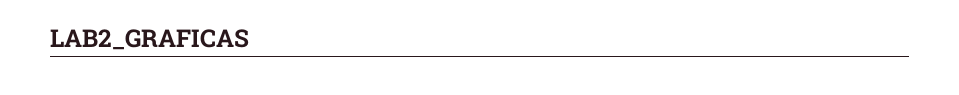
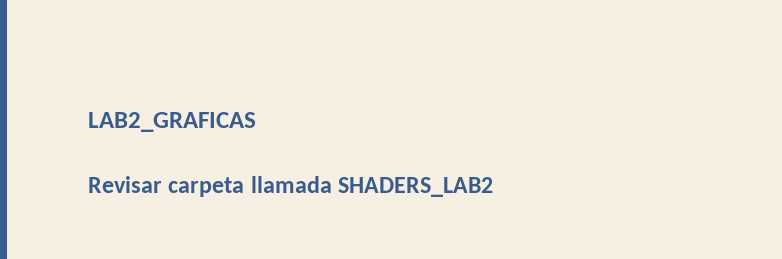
+ Revisar carpeta llamada SHADERS_LAB2

